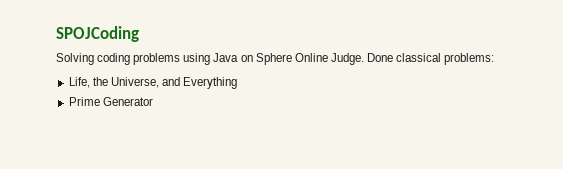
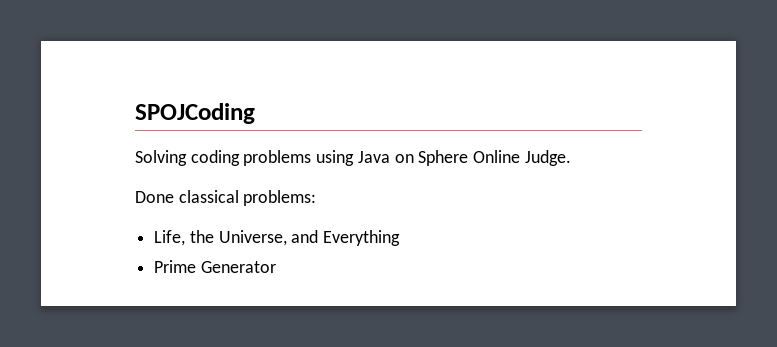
- Solving coding problems using Java on Sphere Online Judge. Done classical problems:
+ Solving coding problems using Java on Sphere Online Judge.
+ Done classical problems:

